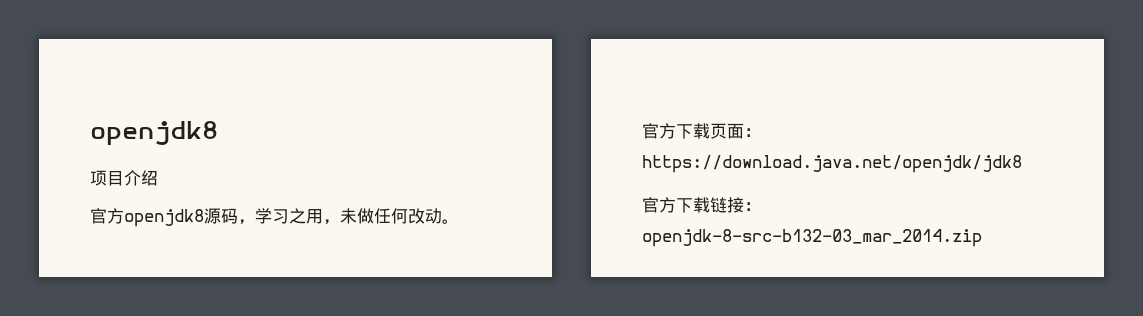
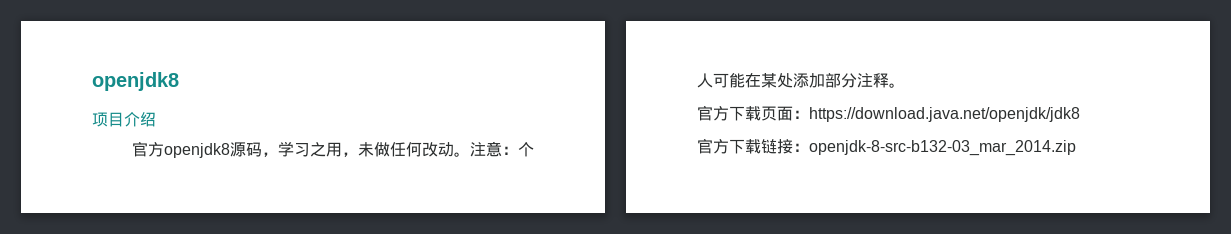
+ 注意：个人可能在某处添加部分注释。

